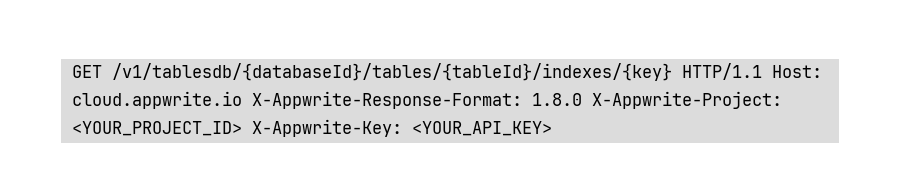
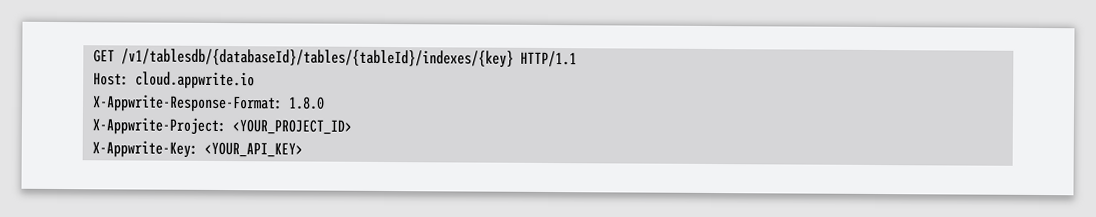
- GET /v1/tablesdb/{databaseId}/tables/{tableId}/indexes/{key} HTTP/1.1 Host: cloud.appwrite.io X-Appwrite-Response-Format: 1.8.0 X-Appwrite-Project: <YOUR_PROJECT_ID> X-Appwrite-Key: <YOUR_API_KEY>
+ GET /v1/tablesdb/{databaseId}/tables/{tableId}/indexes/{key} HTTP/1.1
+ Host: cloud.appwrite.io
+ X-Appwrite-Response-Format: 1.8.0
+ X-Appwrite-Project: <YOUR_PROJECT_ID>
+ X-Appwrite-Key: <YOUR_API_KEY>

